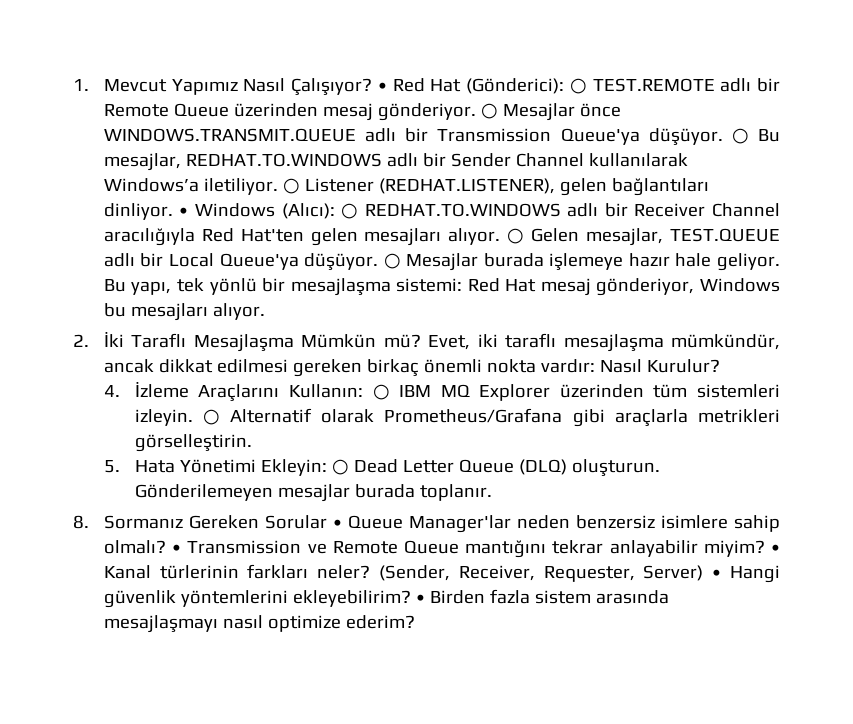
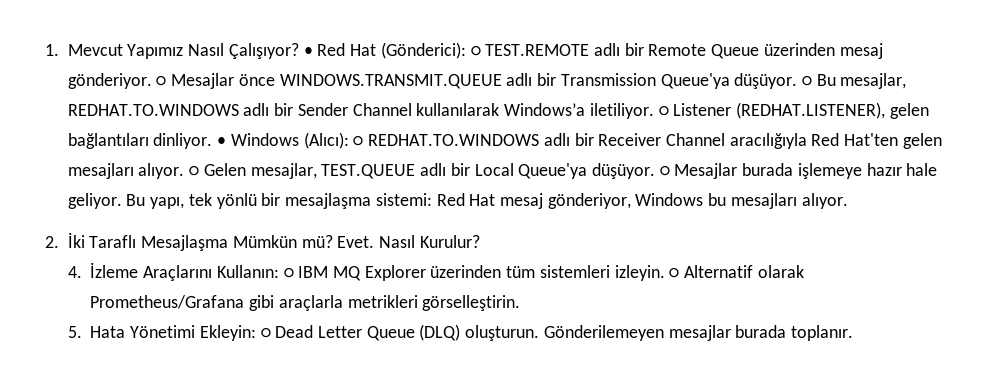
- Evet, iki taraflı mesajlaşma mümkündür, ancak dikkat edilmesi gereken birkaç önemli nokta vardır: Nasıl Kurulur?
+ Evet. Nasıl Kurulur?
- 8. Sormanız Gereken Sorular • Queue Manager'lar neden benzersiz isimlere sahip olmalı? • Transmission ve Remote Queue mantığını tekrar anlayabilir miyim? • Kanal türlerinin farkları neler? (Sender, Receiver, Requester, Server) • Hangi güvenlik yöntemlerini ekleyebilirim? • Birden fazla sistem arasında mesajlaşmayı nasıl optimize ederim?

